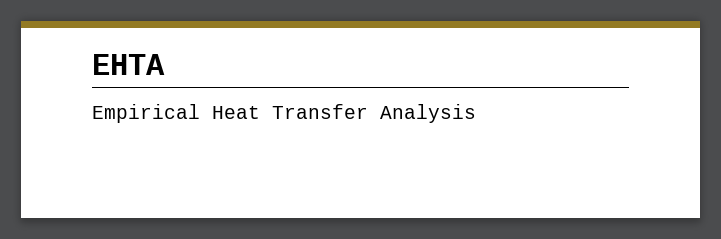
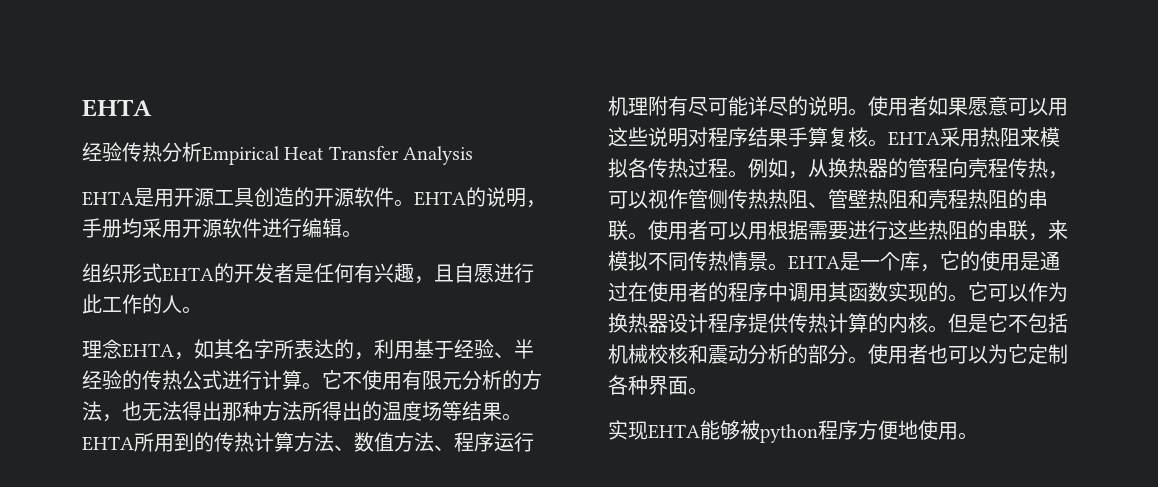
- Empirical Heat Transfer Analysis
+ 经验传热分析Empirical Heat Transfer Analysis
+ EHTA是用开源工具创造的开源软件。EHTA的说明，手册均采用开源软件进行编辑。
+ 组织形式EHTA的开发者是任何有兴趣，且自愿进行此工作的人。
+ 理念EHTA，如其名字所表达的，利用基于经验、半经验的传热公式进行计算。它不使用有限元分析的方法，也无法得出那种方法所得出的温度场等结果。EHTA所用到的传热计算方法、数值方法、程序运行机理附有尽可能详尽的说明。使用者如果愿意可以用这些说明对程序结果手算复核。EHTA采用热阻来模拟各传热过程。例如，从换热器的管程向壳程传热，可以视作管侧传热热阻、管壁热阻和壳程热阻的串联。使用者可以用根据需要进行这些热阻的串联，来模拟不同传热情景。EHTA是一个库，它的使用是通过在使用者的程序中调用其函数实现的。它可以作为换热器设计程序提供传热计算的内核。但是它不包括机械校核和震动分析的部分。使用者也可以为它定制各种界面。
+ 实现EHTA能够被python程序方便地使用。

